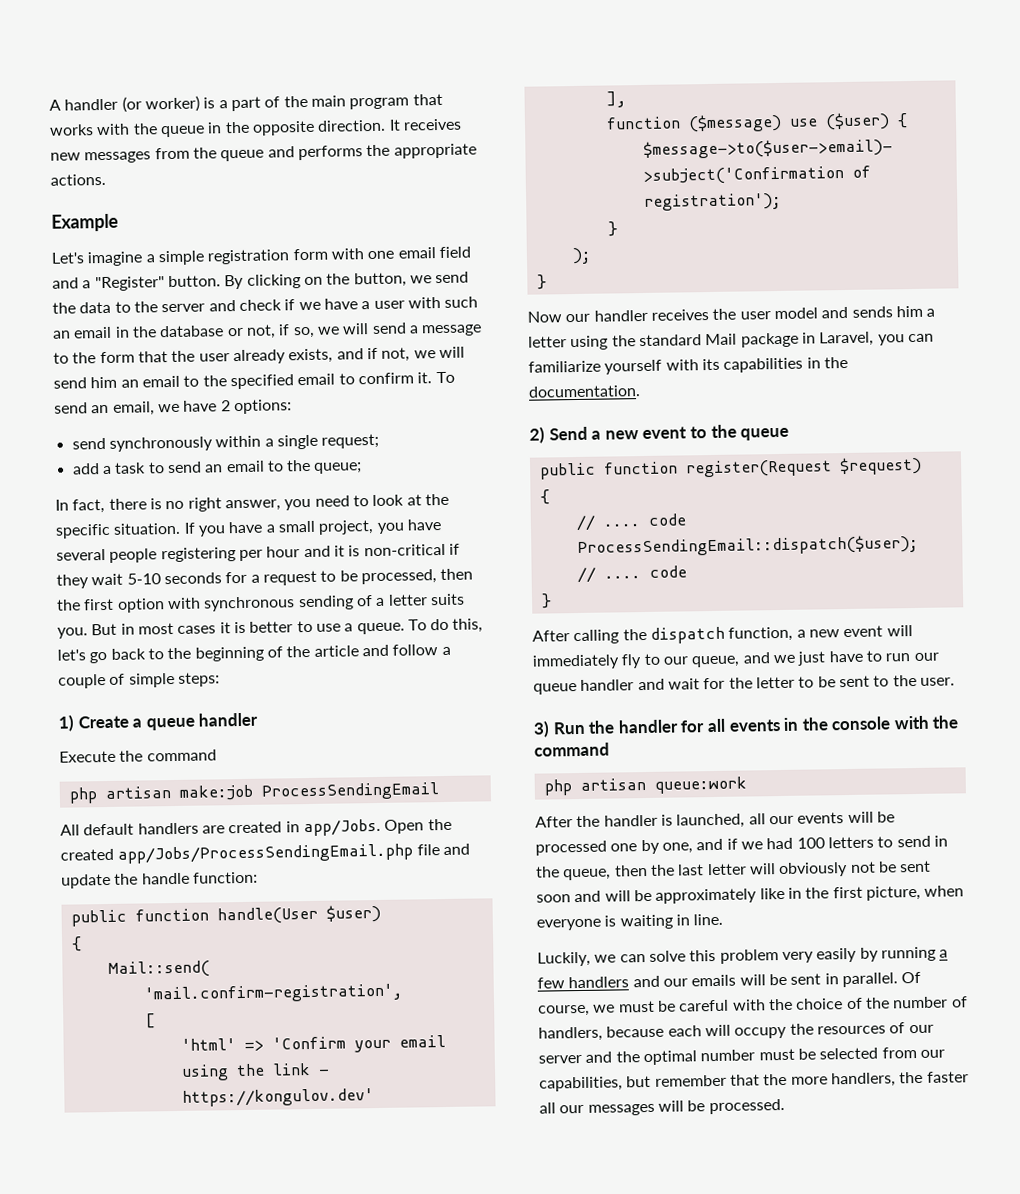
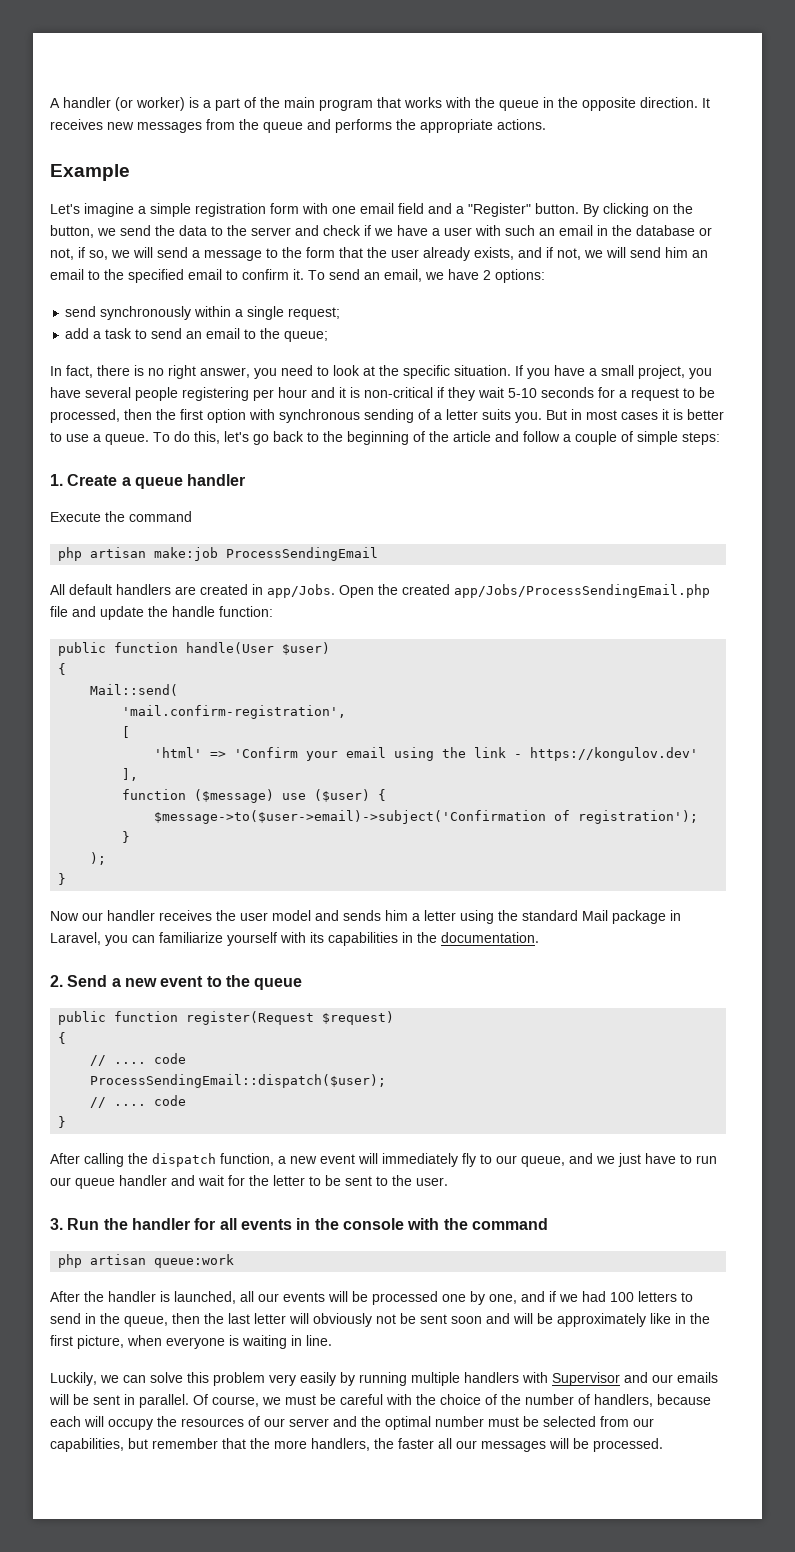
- 1) Create a queue handler
+ 1. Create a queue handler
- 2) Send a new event to the queue
+ 2. Send a new event to the queue
- 3) Run the handler for all events in the console with the command
+ 3. Run the handler for all events in the console with the command
- Luckily, we can solve this problem very easily by running a few handlers and our emails will be sent in parallel.
+ Luckily, we can solve this problem very easily by running multiple handlers with Supervisor and our emails will be sent in parallel.

